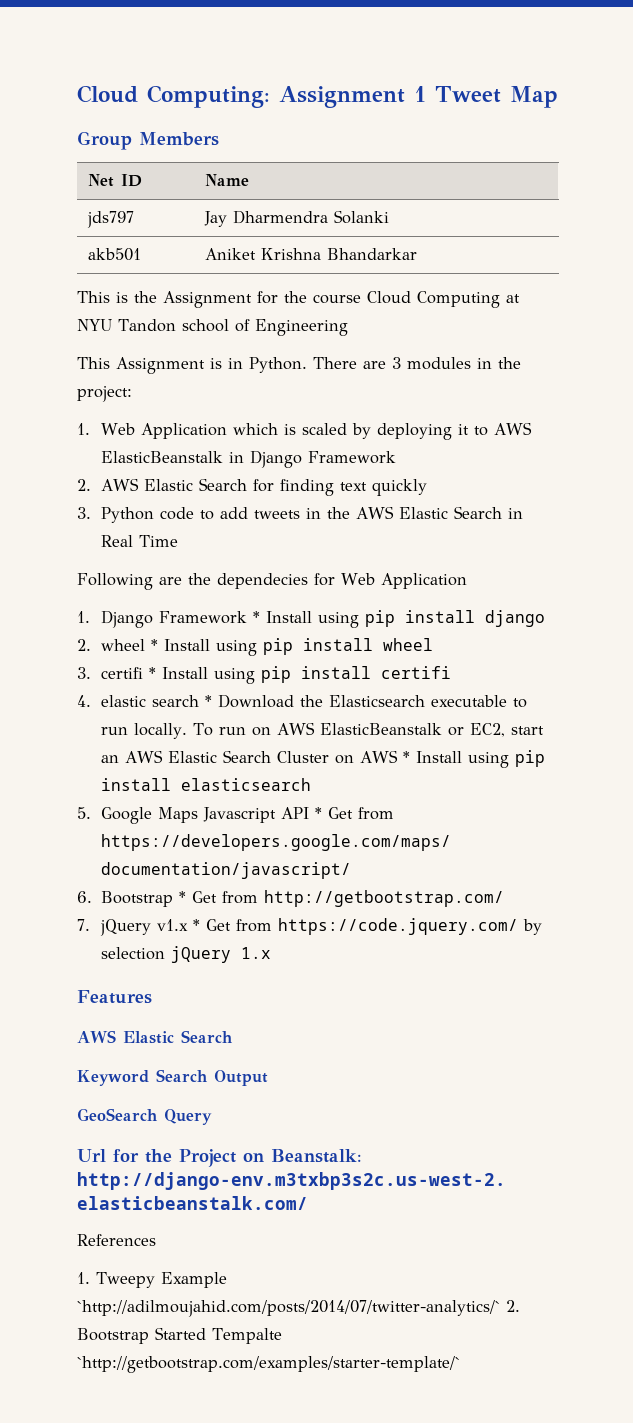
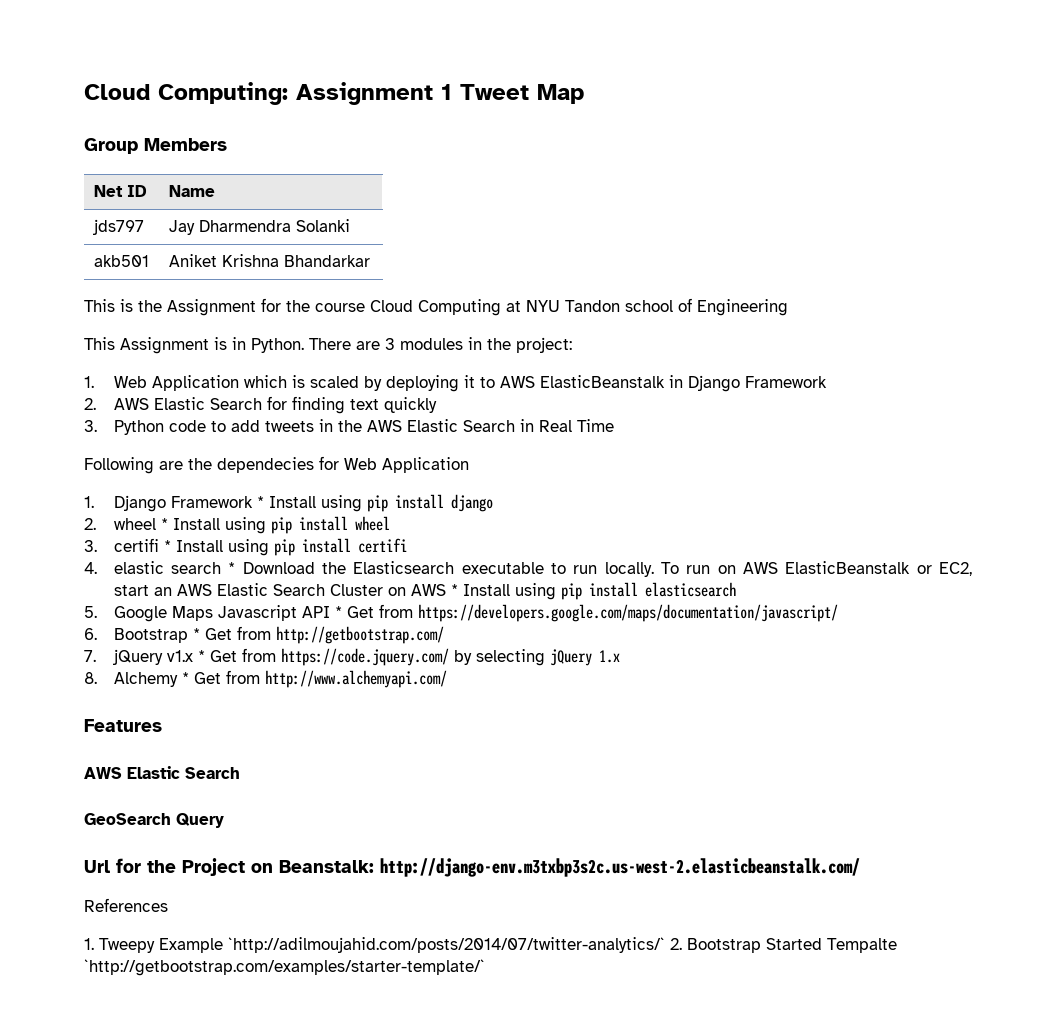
- 7. jQuery v1.x * Get from https://code.jquery.com/ by selection jQuery 1.x
+ 7. jQuery v1.x * Get from https://code.jquery.com/ by selecting jQuery 1.x
+ 8. Alchemy * Get from http://www.alchemyapi.com/
- Keyword Search Output

